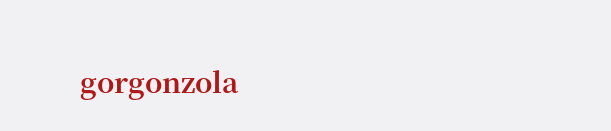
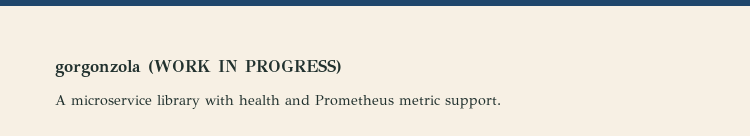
- gorgonzola
+ gorgonzola (WORK IN PROGRESS)
+ A microservice library with health and Prometheus metric support.

